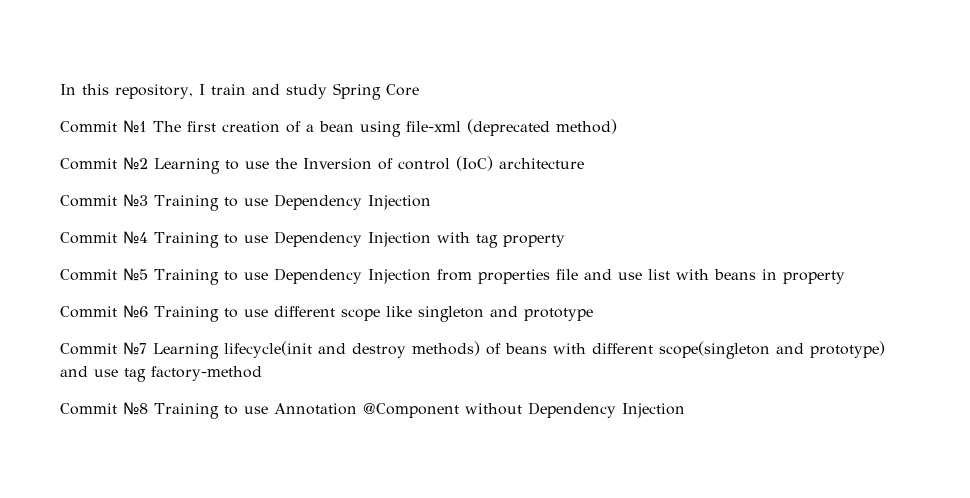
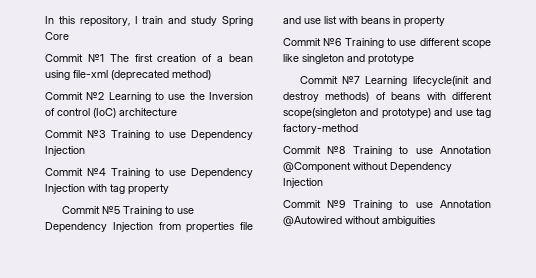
+ Commit №9 Training to use Annotation @Autowired without ambiguities

